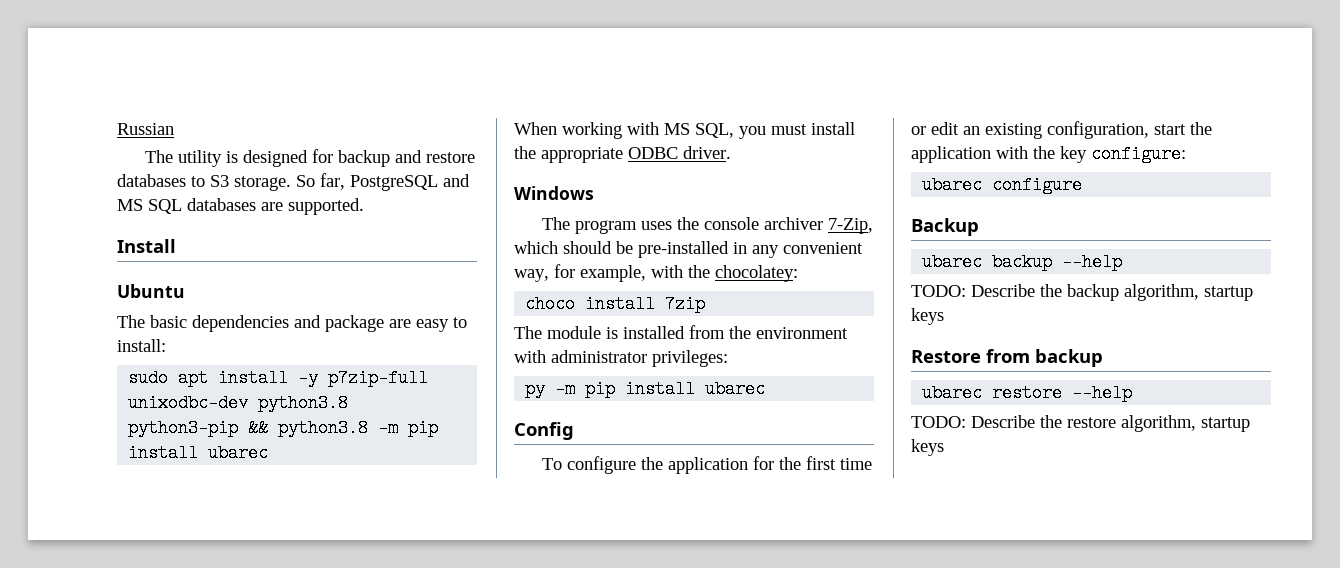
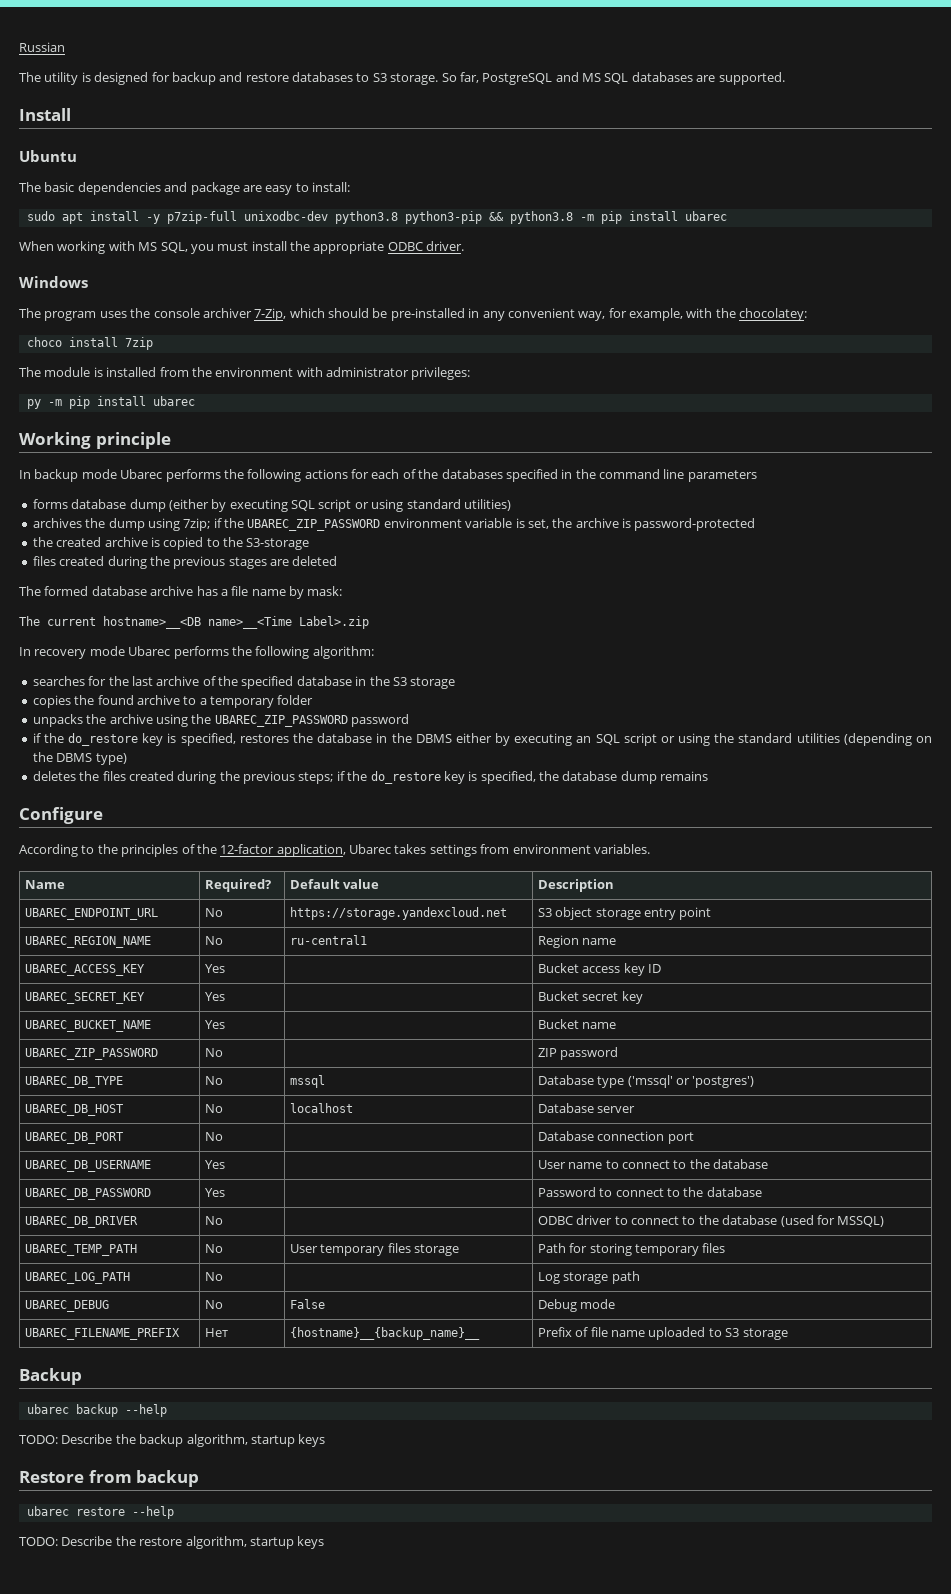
- Config
- To configure the application for the first time or edit an existing configuration, start the application with the key configure:
- ubarec configure
+ Working principle
+ In backup mode Ubarec performs the following actions for each of the databases specified in the command line parameters
+ forms database dump (either by executing SQL script or using standard utilities)
+ archives the dump using 7zip; if the UBAREC_ZIP_PASSWORD environment variable is set, the archive is password-protected
+ the created archive is copied to the S3-storage
+ files created during the previous stages are deleted
+ The formed database archive has a file name by mask:
+ The current hostname>__<DB name>__<Time Label>.zip
+ In recovery mode Ubarec performs the following algorithm:
+ searches for the last archive of the specified database in the S3 storage
+ copies the found archive to a temporary folder
+ unpacks the archive using the UBAREC_ZIP_PASSWORD password
+ if the do_restore key is specified, restores the database in the DBMS either by executing an SQL script or using the standard utilities (depending on the DBMS type)
+ deletes the files created during the previous steps; if the do_restore key is specified, the database dump remains
+ Configure
+ According to the principles of the 12-factor application, Ubarec takes settings from environment variables.
+ Name | Required? | Default value | Description
+ UBAREC_ENDPOINT_URL | No | https://storage.yandexcloud.net | S3 object storage entry point
+ UBAREC_REGION_NAME | No | ru-central1 | Region name
+ UBAREC_ACCESS_KEY | Yes | | Bucket access key ID
+ UBAREC_SECRET_KEY | Yes | | Bucket secret key
+ UBAREC_BUCKET_NAME | Yes | | Bucket name
+ UBAREC_ZIP_PASSWORD | No | | ZIP password
+ UBAREC_DB_TYPE | No | mssql | Database type ('mssql' or 'postgres')
+ UBAREC_DB_HOST | No | localhost | Database server
+ UBAREC_DB_PORT | No | | Database connection port
+ UBAREC_DB_USERNAME | Yes | | User name to connect to the database
+ UBAREC_DB_PASSWORD | Yes | | Password to connect to the database
+ UBAREC_DB_DRIVER | No | | ODBC driver to connect to the database (used for MSSQL)
+ UBAREC_TEMP_PATH | No | User temporary files storage | Path for storing temporary files
+ UBAREC_LOG_PATH | No | | Log storage path
+ UBAREC_DEBUG | No | False | Debug mode
+ UBAREC_FILENAME_PREFIX | Нет | {hostname}__{backup_name}__ | Prefix of file name uploaded to S3 storage

